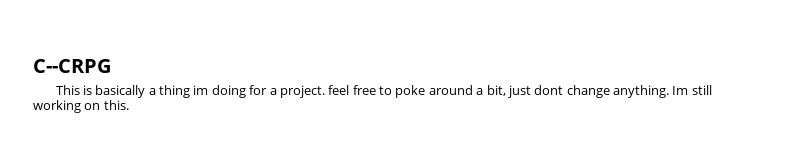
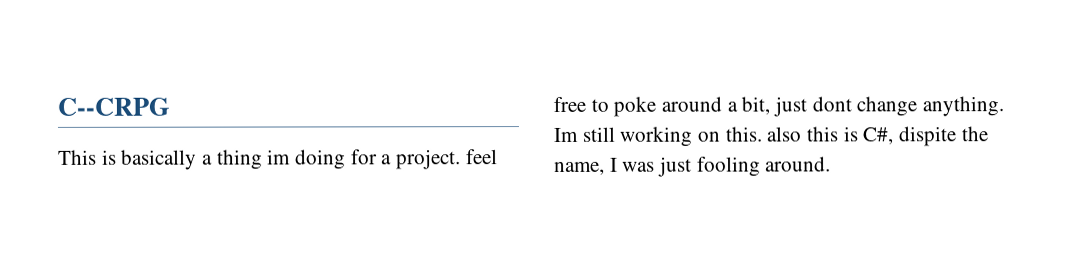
- Im still working on this.
+ Im still working on this. also this is C#, dispite the name, I was just fooling around.

